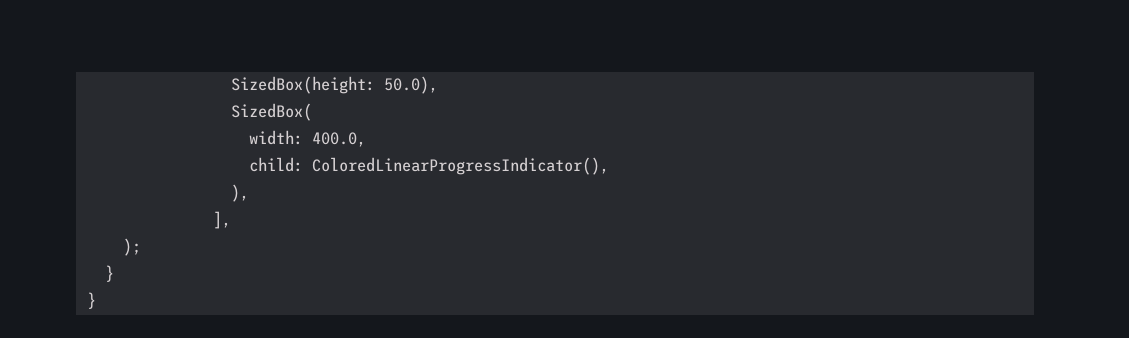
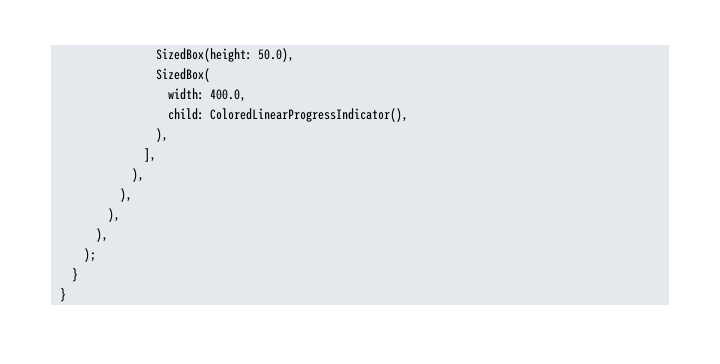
  ],
+ ),
+ ),
+ ),
+ ),

